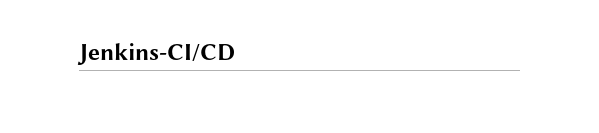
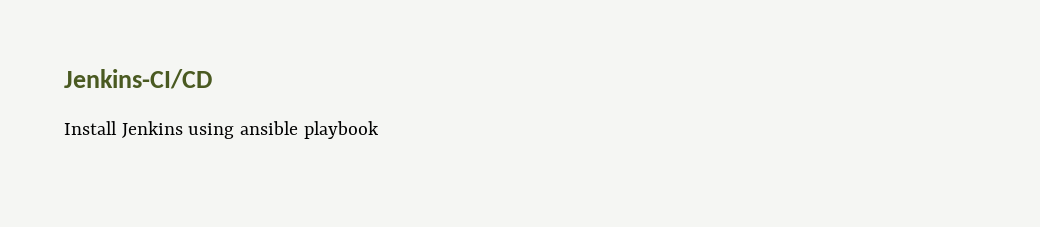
+ Install Jenkins using ansible playbook

